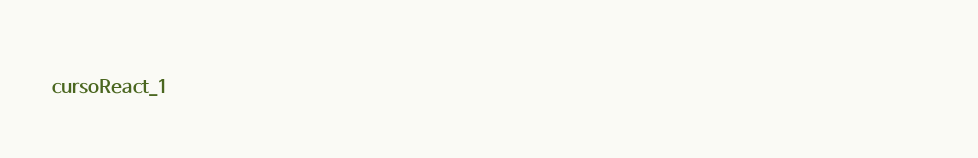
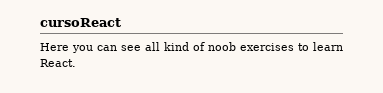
- cursoReact_1
+ cursoReact
+ Here you can see all kind of noob exercises to learn React.

